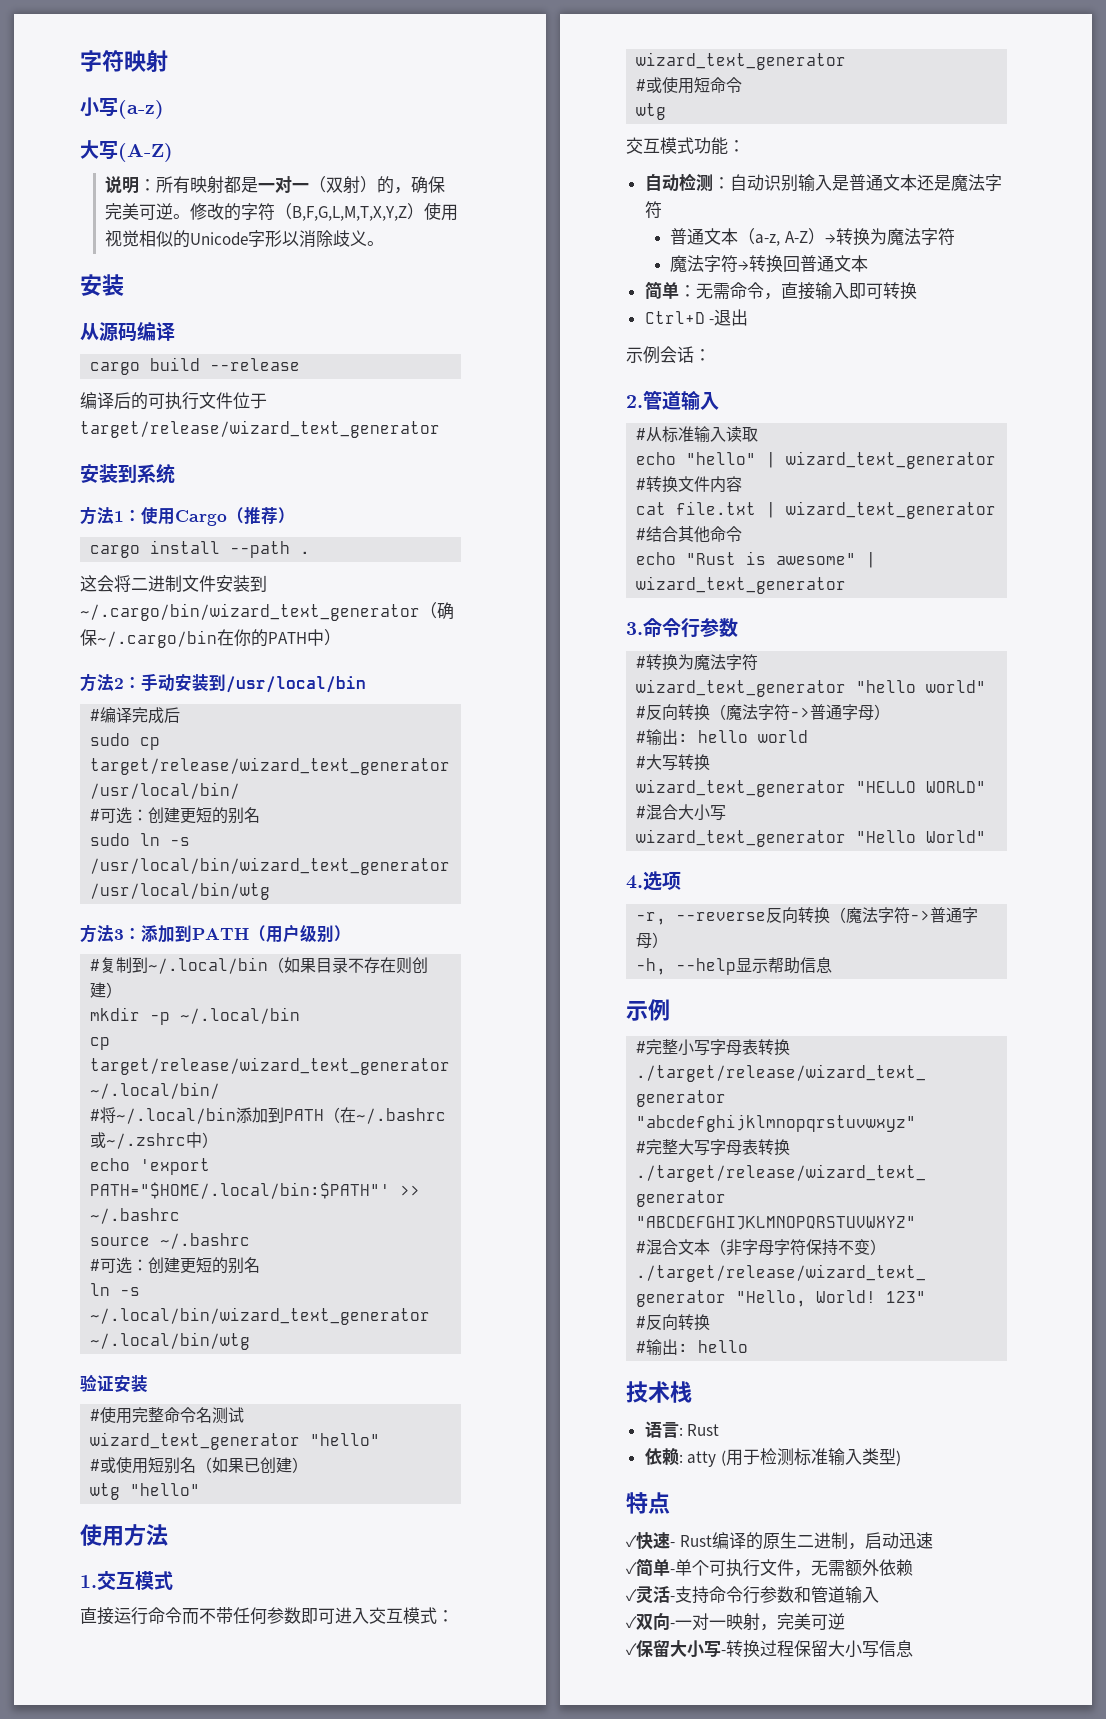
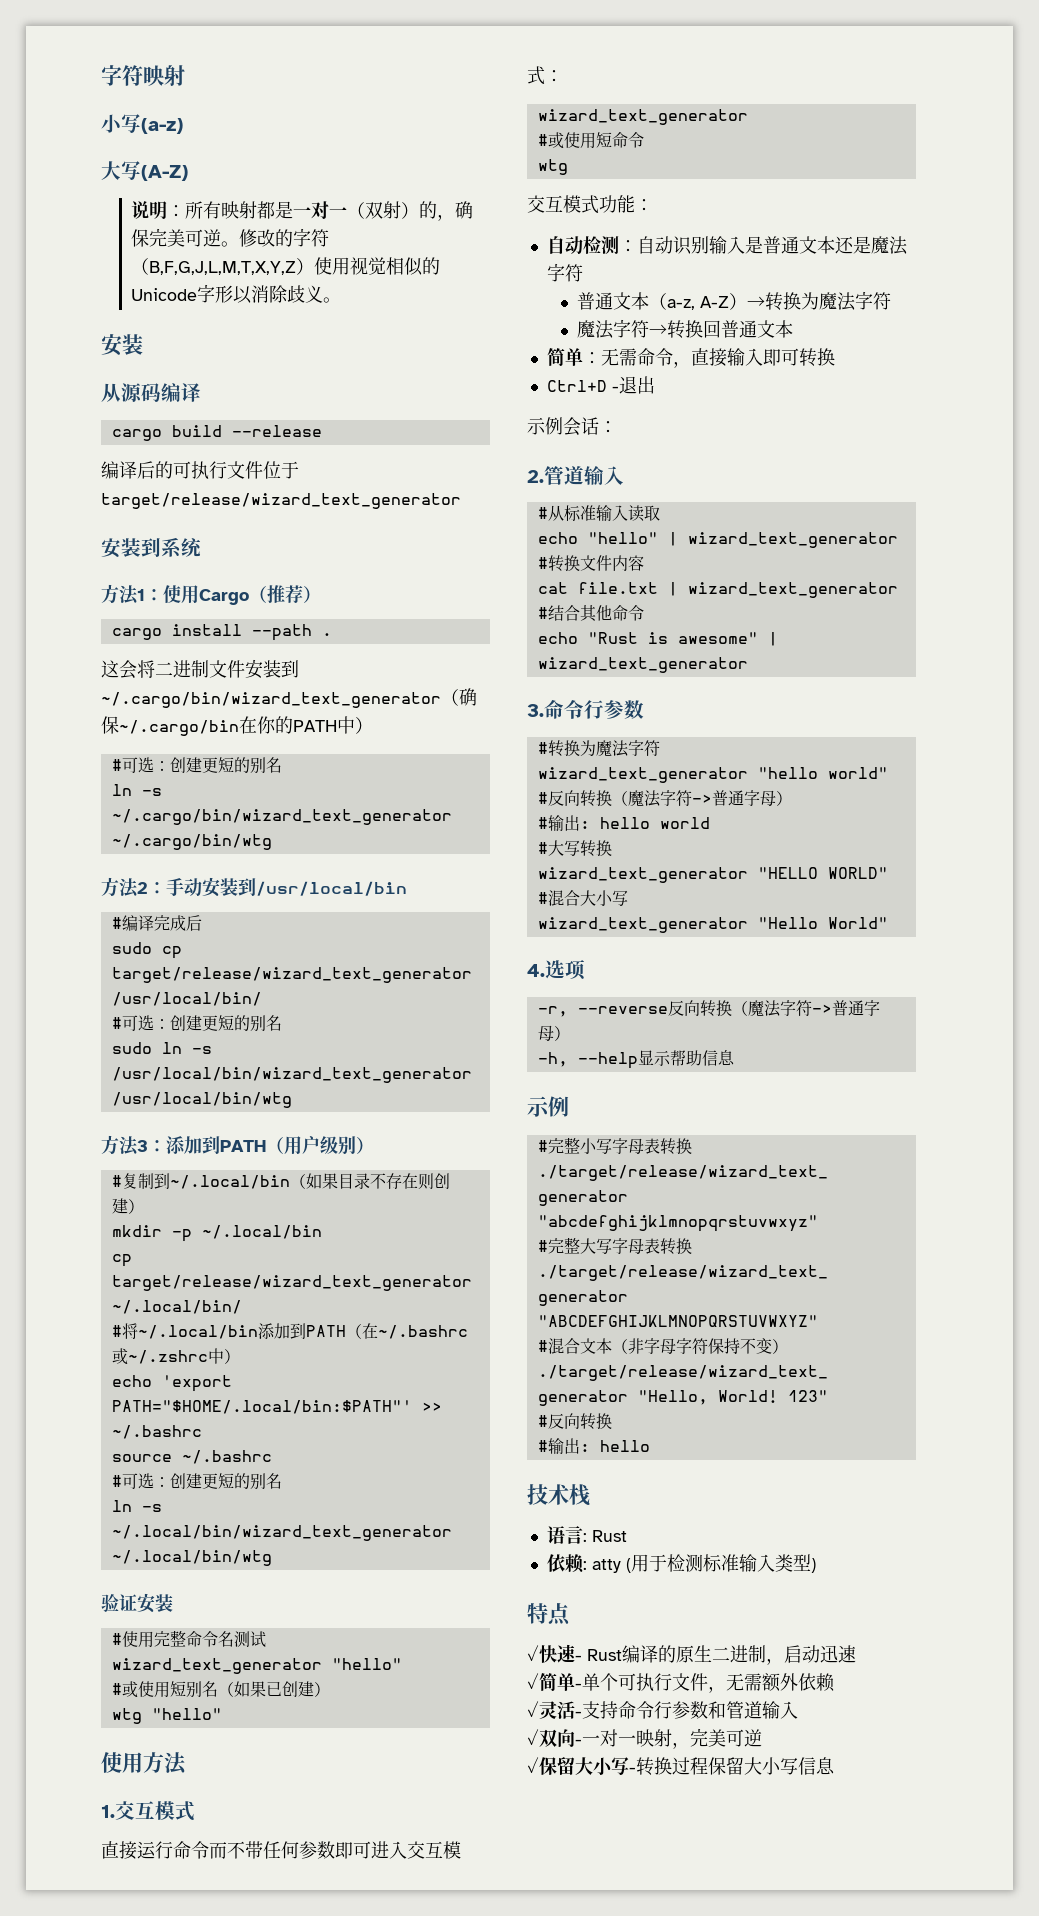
- 修改的字符（B,F,G,L,M,T,X,Y,Z）使用视觉相似的Unicode字形以消除歧义。
+ 修改的字符（B,F,G,J,L,M,T,X,Y,Z）使用视觉相似的Unicode字形以消除歧义。
  这会将二进制文件安装到~/.cargo/bin/wizard_text_generator（确保~/.cargo/bin在你的PATH中）
+ #可选：创建更短的别名
+ ln -s ~/.cargo/bin/wizard_text_generator ~/.cargo/bin/wtg

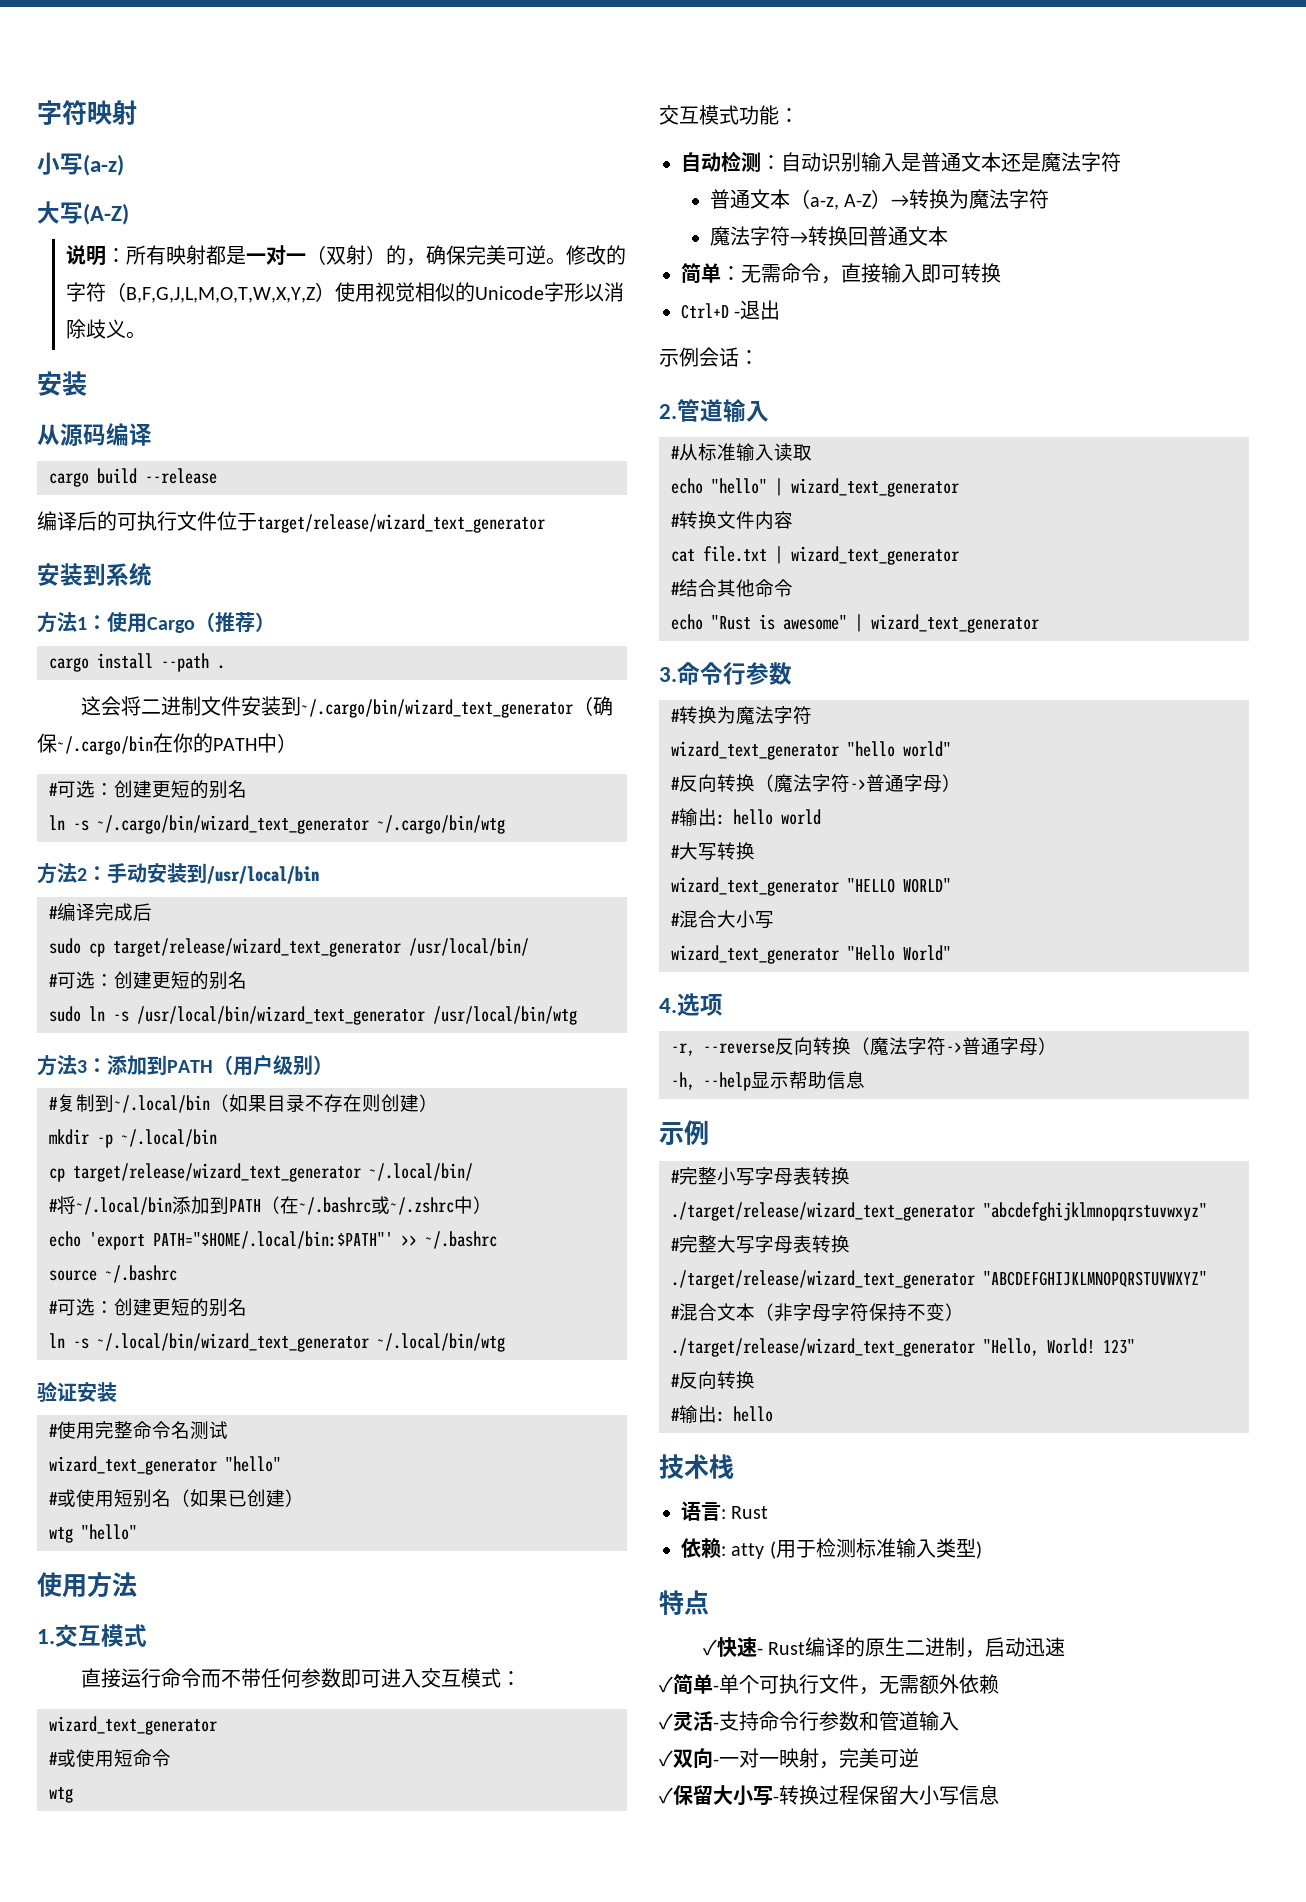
- 修改的字符（B,F,G,J,L,M,T,X,Y,Z）使用视觉相似的Unicode字形以消除歧义。
+ 修改的字符（B,F,G,J,L,M,O,T,W,X,Y,Z）使用视觉相似的Unicode字形以消除歧义。

